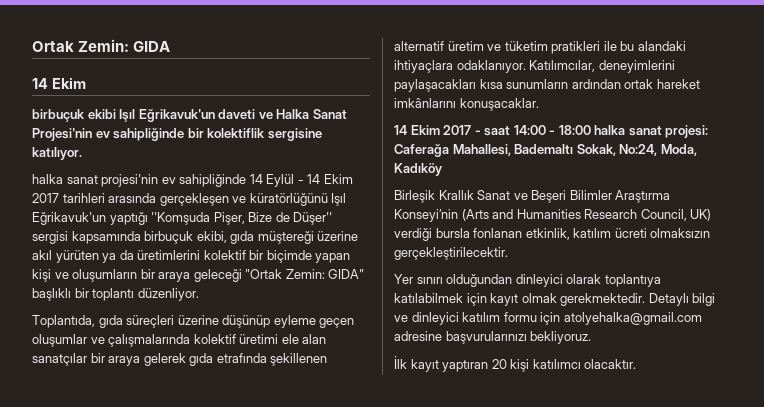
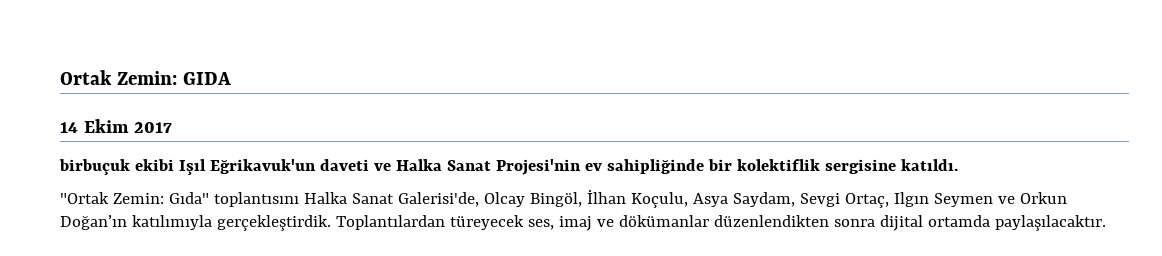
  Ortak Zemin: GIDA
- 14 Ekim
+ 14 Ekim 2017
- birbuçuk ekibi Işıl Eğrikavuk'un daveti ve Halka Sanat Projesi'nin ev sahipliğinde bir kolektiflik sergisine katılıyor.
- halka sanat projesi'nin ev sahipliğinde 14 Eylül - 14 Ekim 2017 tarihleri arasında gerçekleşen ve küratörlüğünü Işıl Eğrikavuk'un yaptığı ''Komşuda Pişer, Bize de Düşer'' sergisi kapsamında birbuçuk ekibi, gıda müştereği üzerine akıl yürüten ya da üretimlerini kolektif bir biçimde yapan kişi ve oluşumların bir araya geleceği "Ortak Zemin: GIDA" başlıklı bir toplantı düzenliyor.
- Toplantıda, gıda süreçleri üzerine düşünüp eyleme geçen oluşumlar ve çalışmalarında kolektif üretimi ele alan sanatçılar bir araya gelerek gıda etrafında şekillenen alternatif üretim ve tüketim pratikleri ile bu alandaki ihtiyaçlara odaklanıyor. Katılımcılar, deneyimlerini paylaşacakları kısa sunumların ardından ortak hareket imkânlarını konuşacaklar.
- 14 Ekim 2017 - saat 14:00 - 18:00 halka sanat projesi: Caferağa Mahallesi, Bademaltı Sokak, No:24, Moda, Kadıköy
- Birleşik Krallık Sanat ve Beşeri Bilimler Araştırma Konseyi’nin (Arts and Humanities Research Council, UK) verdiği bursla fonlanan etkinlik, katılım ücreti olmaksızın gerçekleştirilecektir.
- Yer sınırı olduğundan dinleyici olarak toplantıya katılabilmek için kayıt olmak gerekmektedir. Detaylı bilgi ve dinleyici katılım formu için atolyehalka@gmail.com adresine başvurularınızı bekliyoruz.
- İlk kayıt yaptıran 20 kişi katılımcı olacaktır.
+ birbuçuk ekibi Işıl Eğrikavuk'un daveti ve Halka Sanat Projesi'nin ev sahipliğinde bir kolektiflik sergisine katıldı.
+ "Ortak Zemin: Gıda" toplantısını Halka Sanat Galerisi'de, Olcay Bingöl, İlhan Koçulu, Asya Saydam, Sevgi Ortaç, Ilgın Seymen ve Orkun Doğan’ın katılımıyla gerçekleştirdik. Toplantılardan türeyecek ses, imaj ve dökümanlar düzenlendikten sonra dijital ortamda paylaşılacaktır.

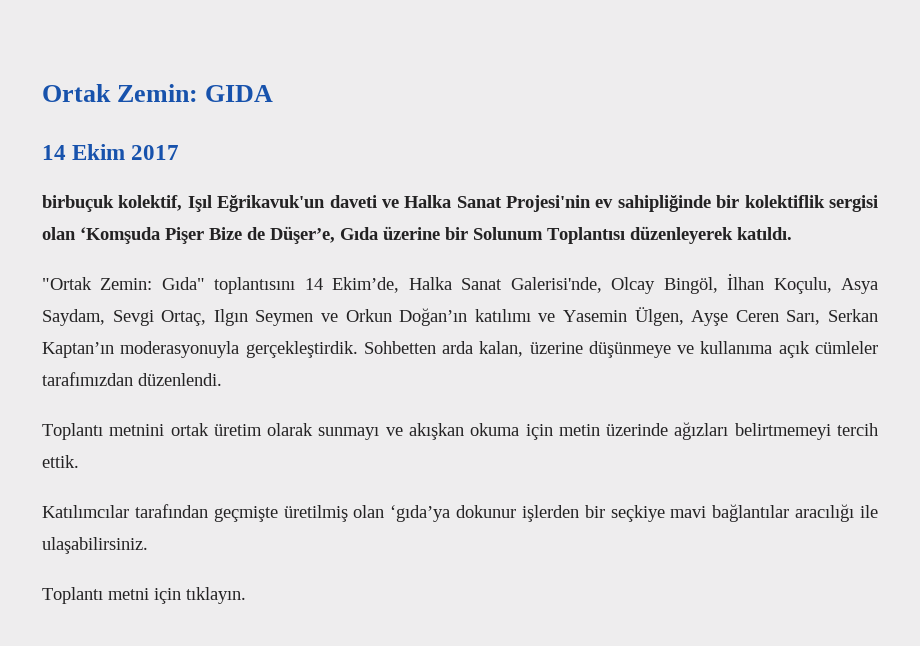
- birbuçuk ekibi Işıl Eğrikavuk'un daveti ve Halka Sanat Projesi'nin ev sahipliğinde bir kolektiflik sergisine katıldı.
+ birbuçuk kolektif, Işıl Eğrikavuk'un daveti ve Halka Sanat Projesi'nin ev sahipliğinde bir kolektiflik sergisi olan ‘Komşuda Pişer Bize de Düşer’e, Gıda üzerine bir Solunum Toplantısı düzenleyerek katıldı.
- "Ortak Zemin: Gıda" toplantısını Halka Sanat Galerisi'de, Olcay Bingöl, İlhan Koçulu, Asya Saydam, Sevgi Ortaç, Ilgın Seymen ve Orkun Doğan’ın katılımıyla gerçekleştirdik. Toplantılardan türeyecek ses, imaj ve dökümanlar düzenlendikten sonra dijital ortamda paylaşılacaktır.
+ "Ortak Zemin: Gıda" toplantısını 14 Ekim’de, Halka Sanat Galerisi'nde, Olcay Bingöl, İlhan Koçulu, Asya Saydam, Sevgi Ortaç, Ilgın Seymen ve Orkun Doğan’ın katılımı ve Yasemin Ülgen, Ayşe Ceren Sarı, Serkan Kaptan’ın moderasyonuyla gerçekleştirdik. Sohbetten arda kalan, üzerine düşünmeye ve kullanıma açık cümleler tarafımızdan düzenlendi.
+ Toplantı metnini ortak üretim olarak sunmayı ve akışkan okuma için metin üzerinde ağızları belirtmemeyi tercih ettik.
+ Katılımcılar tarafından geçmişte üretilmiş olan ‘gıda’ya dokunur işlerden bir seçkiye mavi bağlantılar aracılığı ile ulaşabilirsiniz.
+ Toplantı metni için tıklayın.

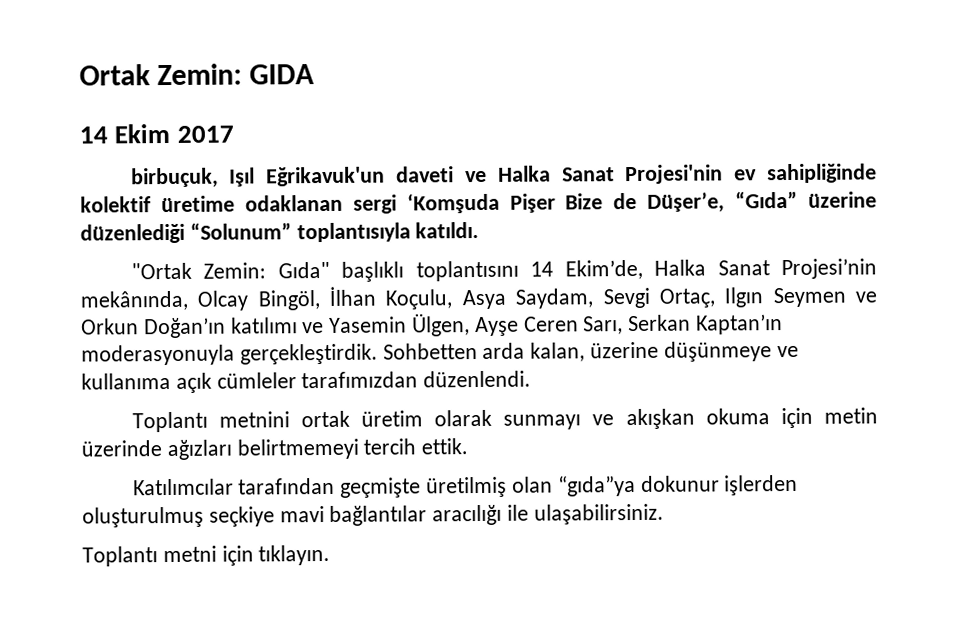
- birbuçuk kolektif, Işıl Eğrikavuk'un daveti ve Halka Sanat Projesi'nin ev sahipliğinde bir kolektiflik sergisi olan ‘Komşuda Pişer Bize de Düşer’e, Gıda üzerine bir Solunum Toplantısı düzenleyerek katıldı.
+ birbuçuk, Işıl Eğrikavuk'un daveti ve Halka Sanat Projesi'nin ev sahipliğinde kolektif üretime odaklanan sergi ‘Komşuda Pişer Bize de Düşer’e, “Gıda” üzerine düzenlediği “Solunum” toplantısıyla katıldı.
- "Ortak Zemin: Gıda" toplantısını 14 Ekim’de, Halka Sanat Galerisi'nde, Olcay Bingöl, İlhan Koçulu, Asya Saydam, Sevgi Ortaç, Ilgın Seymen ve Orkun Doğan’ın katılımı ve Yasemin Ülgen, Ayşe Ceren Sarı, Serkan Kaptan’ın moderasyonuyla gerçekleştirdik.
+ "Ortak Zemin: Gıda" başlıklı toplantısını 14 Ekim’de, Halka Sanat Projesi’nin mekânında, Olcay Bingöl, İlhan Koçulu, Asya Saydam, Sevgi Ortaç, Ilgın Seymen ve Orkun Doğan’ın katılımı ve Yasemin Ülgen, Ayşe Ceren Sarı, Serkan Kaptan’ın moderasyonuyla gerçekleştirdik.
- Katılımcılar tarafından geçmişte üretilmiş olan ‘gıda’ya dokunur işlerden bir seçkiye mavi bağlantılar aracılığı ile ulaşabilirsiniz.
+ Katılımcılar tarafından geçmişte üretilmiş olan “gıda”ya dokunur işlerden oluşturulmuş seçkiye mavi bağlantılar aracılığı ile ulaşabilirsiniz.

